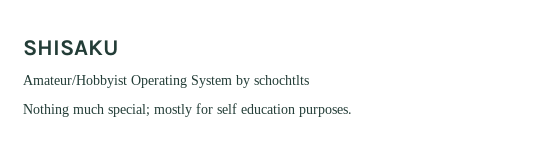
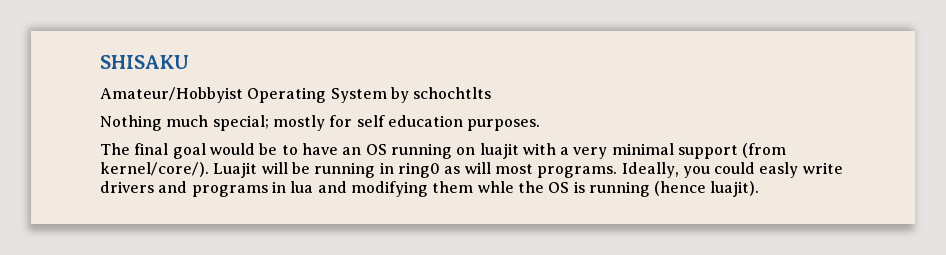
+ The final goal would be to have an OS running on luajit with a very minimal support (from kernel/core/). Luajit will be running in ring0 as will most programs. Ideally, you could easly write drivers and programs in lua and modifying them whle the OS is running (hence luajit).

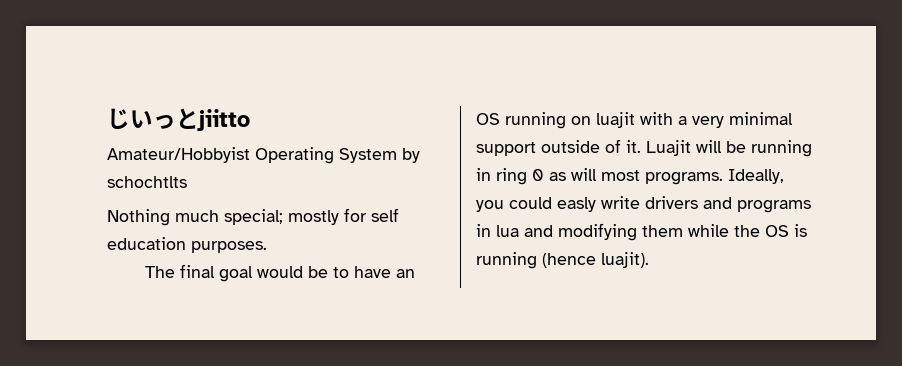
- SHISAKU
+ じいっとjiitto
- The final goal would be to have an OS running on luajit with a very minimal support (from kernel/core/).
+ The final goal would be to have an OS running on luajit with a very minimal support outside of it.
- Luajit will be running in ring0 as will most programs.
+ Luajit will be running in ring 0 as will most programs.
- Ideally, you could easly write drivers and programs in lua and modifying them whle the OS is running (hence luajit).
+ Ideally, you could easly write drivers and programs in lua and modifying them while the OS is running (hence luajit).

